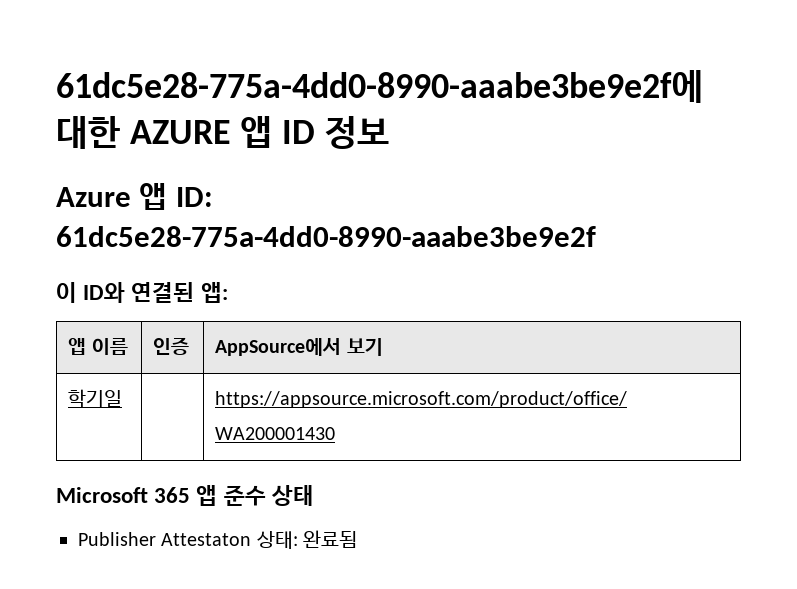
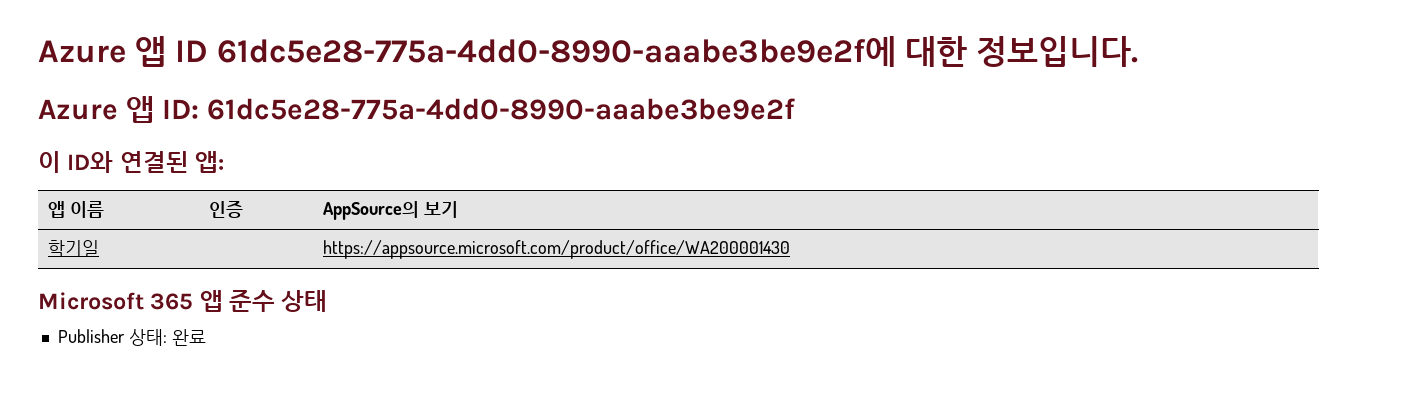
- 61dc5e28-775a-4dd0-8990-aaabe3be9e2f에 대한 AZURE 앱 ID 정보
+ Azure 앱 ID 61dc5e28-775a-4dd0-8990-aaabe3be9e2f에 대한 정보입니다.
- 앱 이름 | 인증 | AppSource에서 보기
+ 앱 이름 | 인증 | AppSource의 보기
- Publisher Attestaton 상태: 완료됨
+ Publisher 상태: 완료

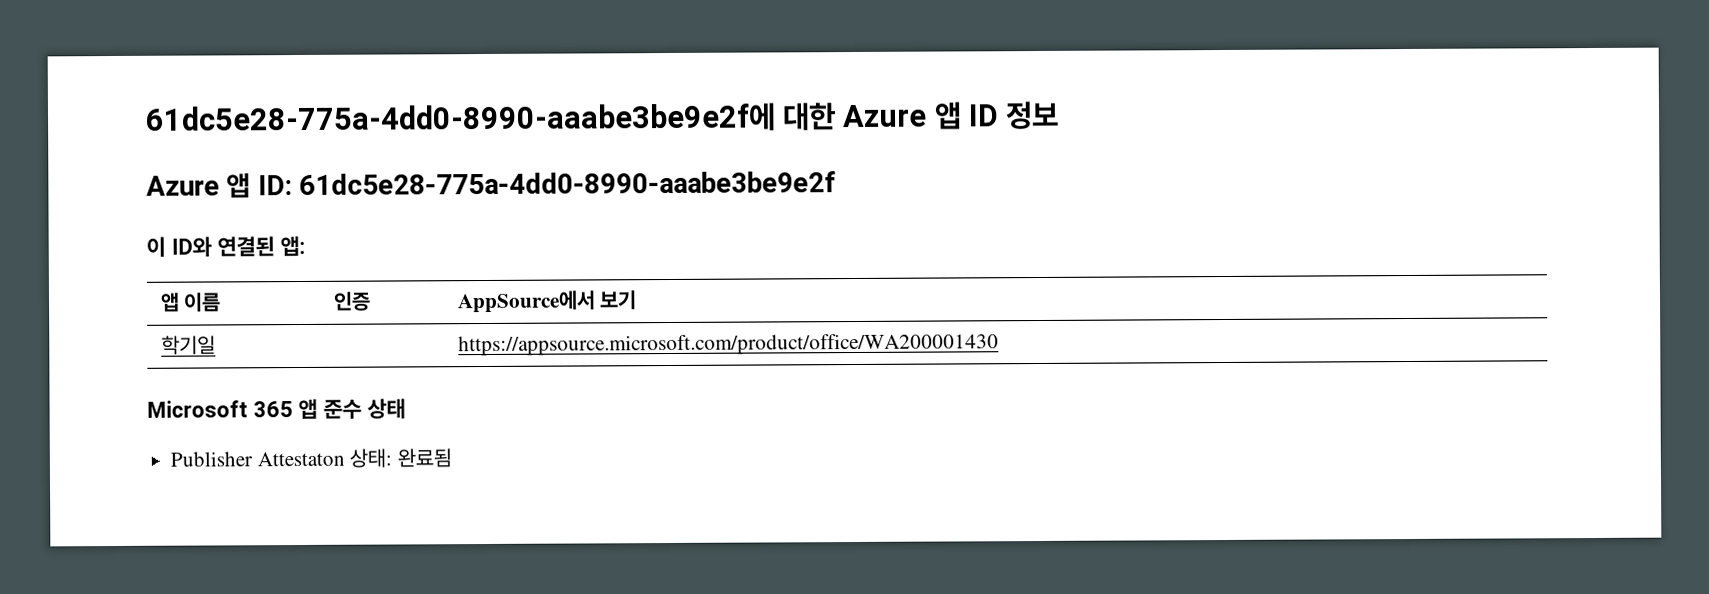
- Azure 앱 ID 61dc5e28-775a-4dd0-8990-aaabe3be9e2f에 대한 정보입니다.
+ 61dc5e28-775a-4dd0-8990-aaabe3be9e2f에 대한 Azure 앱 ID 정보
- 앱 이름 | 인증 | AppSource의 보기
+ 앱 이름 | 인증 | AppSource에서 보기
- Publisher 상태: 완료
+ Publisher Attestaton 상태: 완료됨

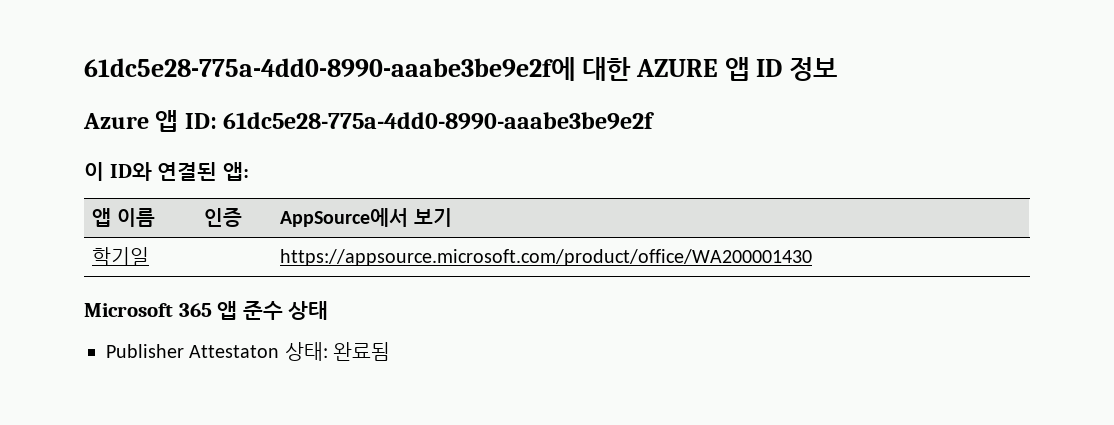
- 61dc5e28-775a-4dd0-8990-aaabe3be9e2f에 대한 Azure 앱 ID 정보
+ 61dc5e28-775a-4dd0-8990-aaabe3be9e2f에 대한 AZURE 앱 ID 정보

